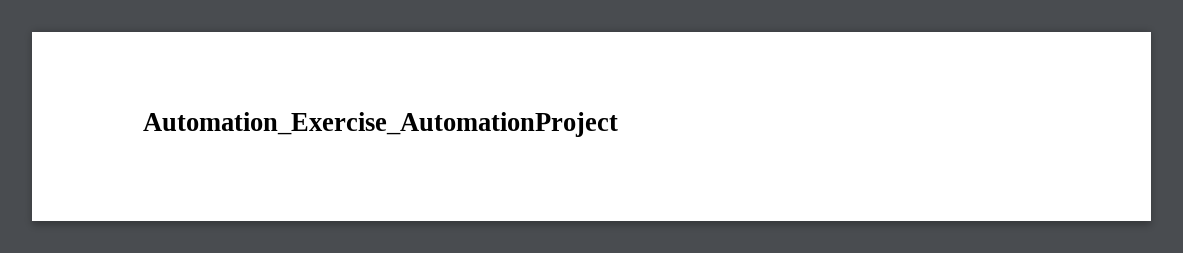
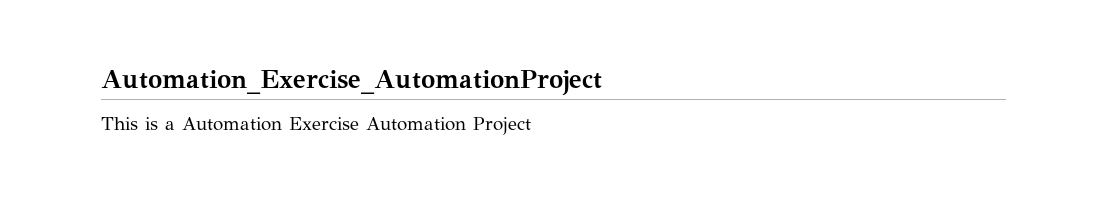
+ This is a Automation Exercise Automation Project

